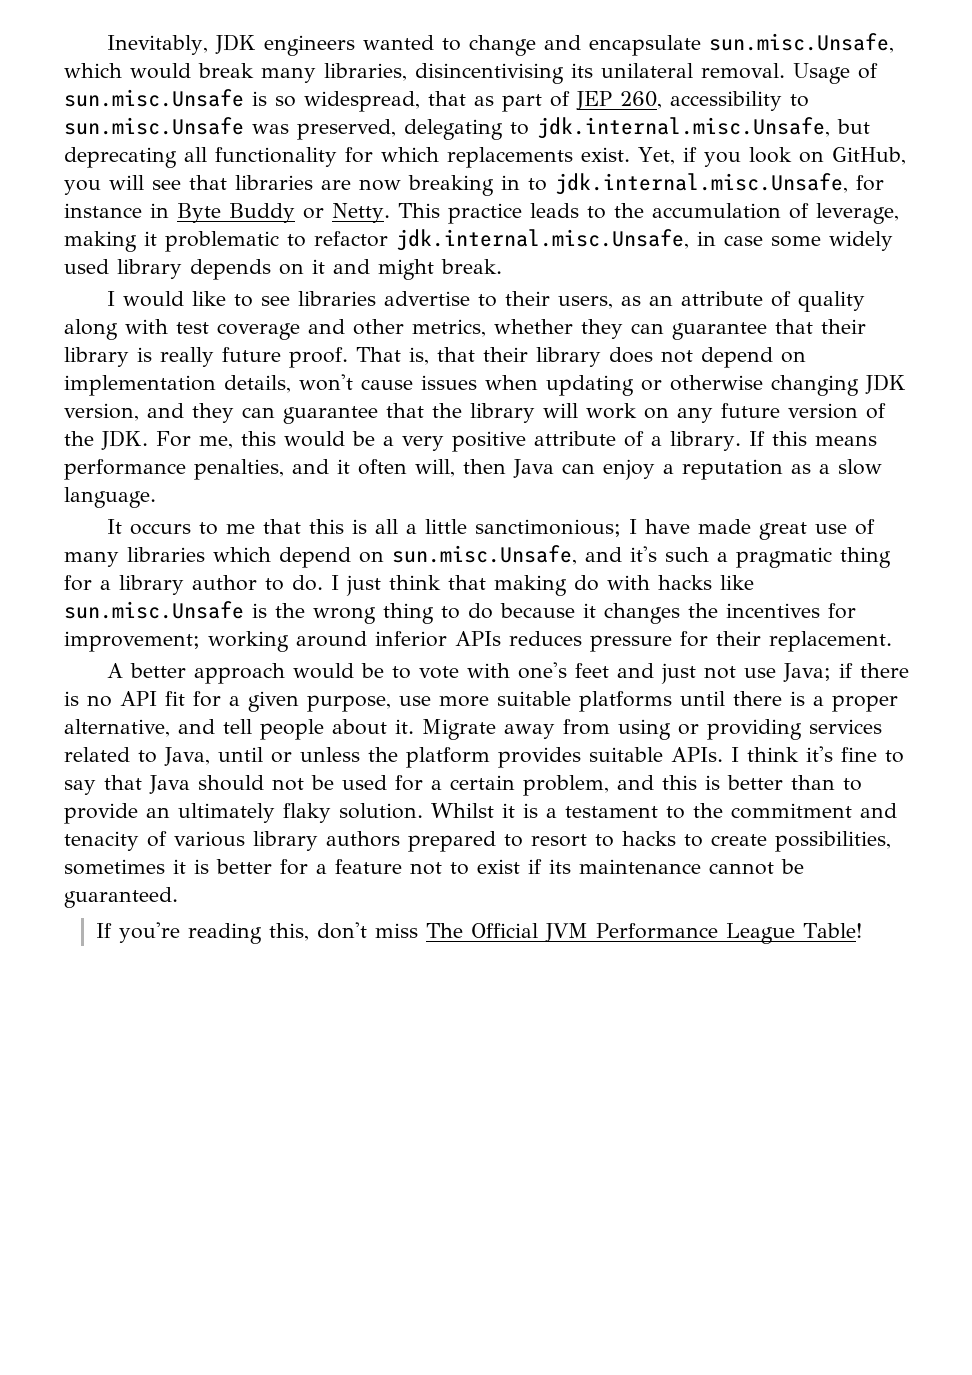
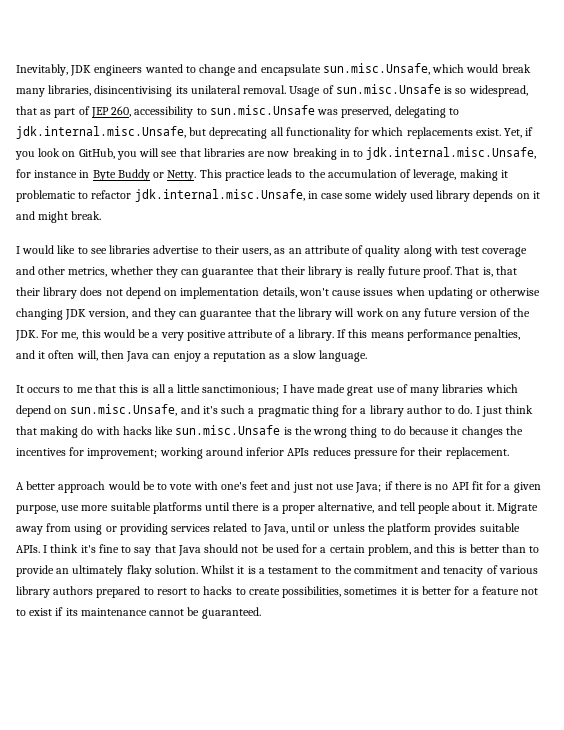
- If you're reading this, don't miss The Official JVM Performance League Table!

